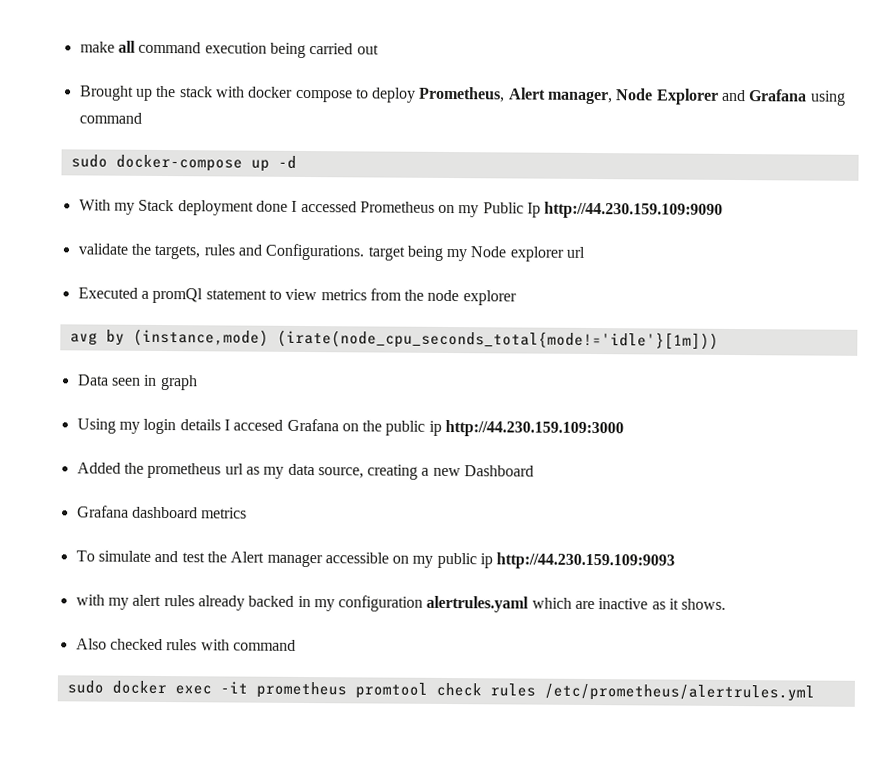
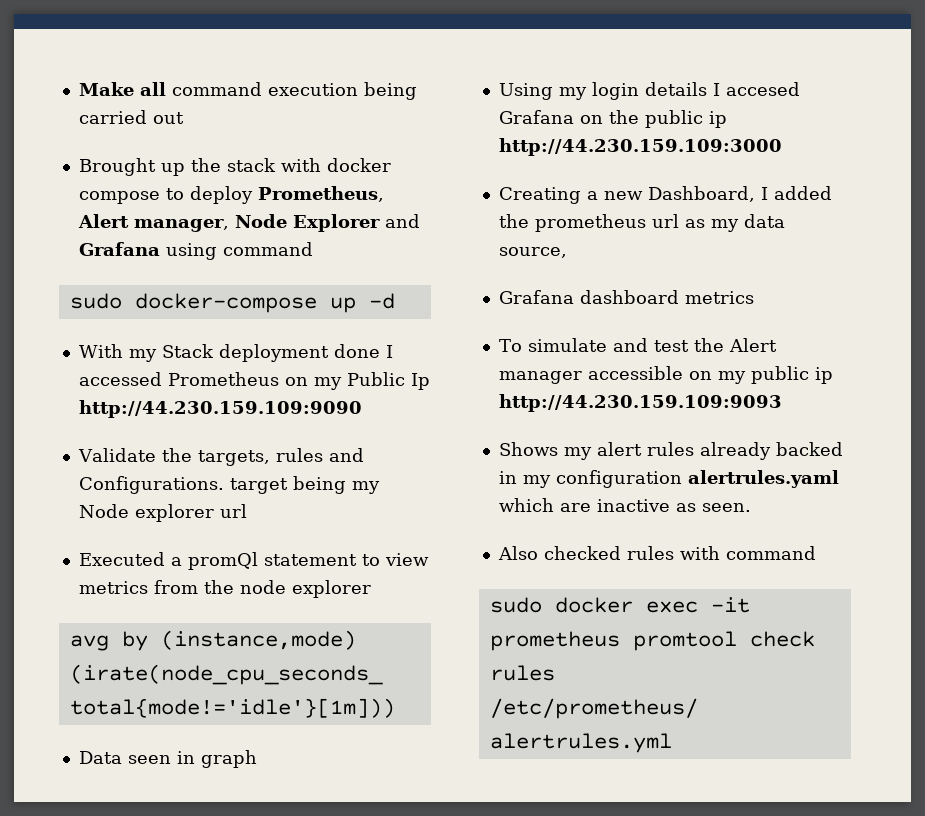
- make all command execution being carried out
+ Make all command execution being carried out
- validate the targets, rules and Configurations. target being my Node explorer url
+ Validate the targets, rules and Configurations. target being my Node explorer url
- Added the prometheus url as my data source, creating a new Dashboard
+ Creating a new Dashboard, I added the prometheus url as my data source,
- with my alert rules already backed in my configuration alertrules.yaml which are inactive as it shows.
+ Shows my alert rules already backed in my configuration alertrules.yaml which are inactive as seen.

